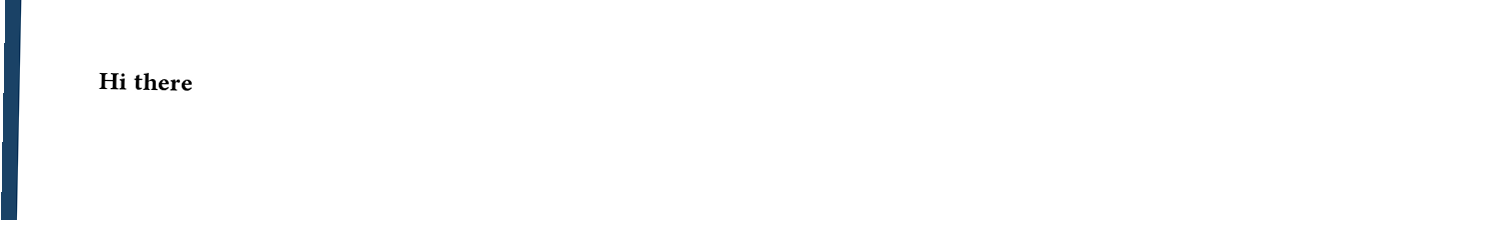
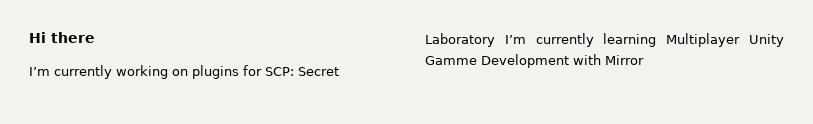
+ I’m currently working on plugins for SCP: Secret Laboratory I’m currently learning Multiplayer Unity Gamme Development with Mirror

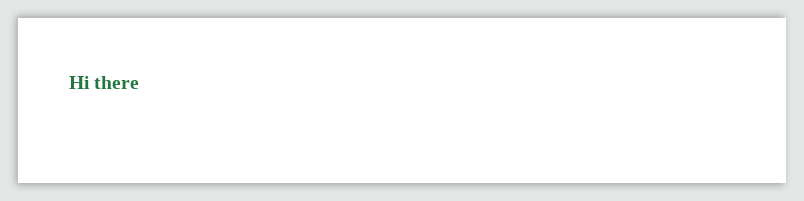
- I’m currently working on plugins for SCP: Secret Laboratory I’m currently learning Multiplayer Unity Gamme Development with Mirror

